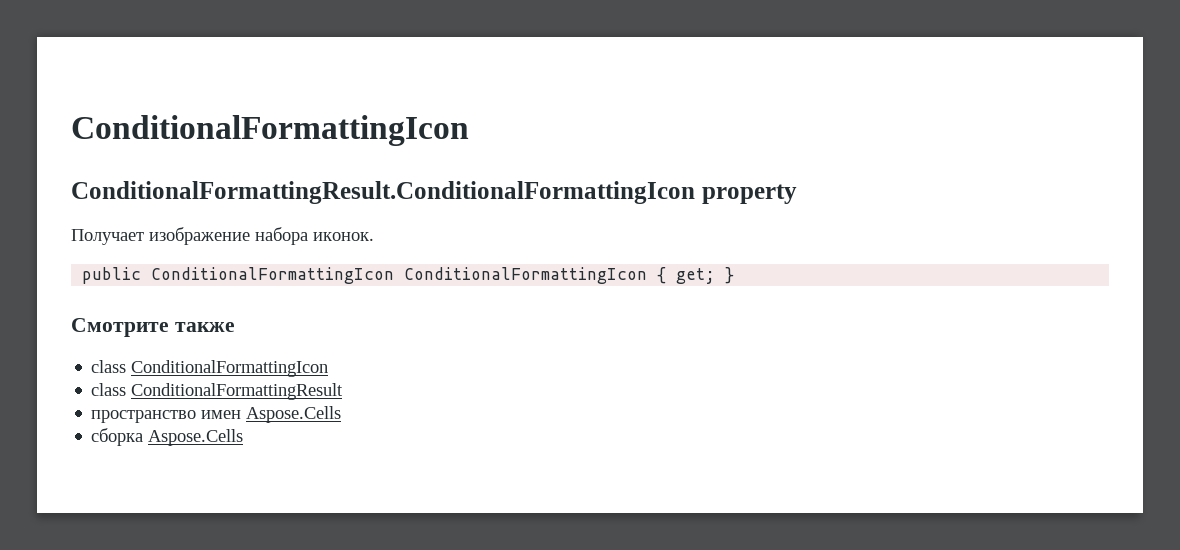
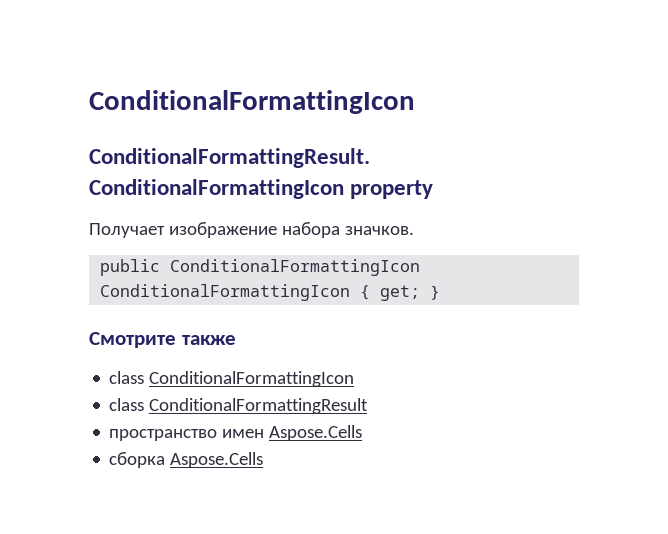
- Получает изображение набора иконок.
+ Получает изображение набора значков.

